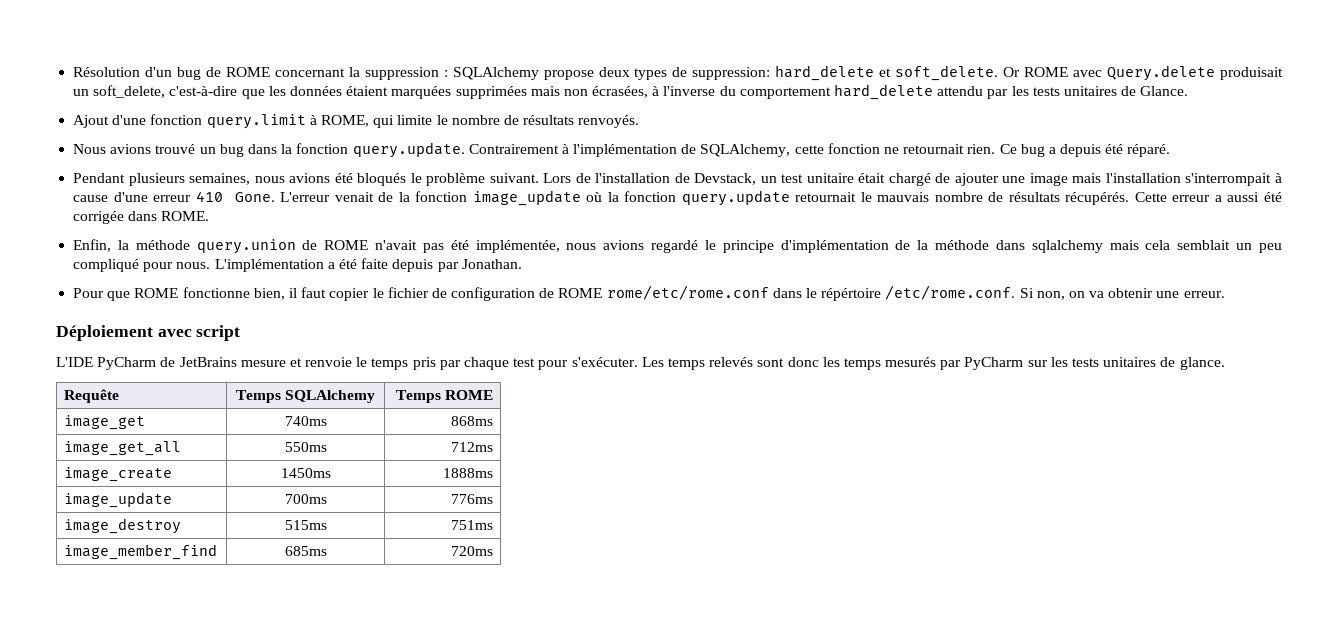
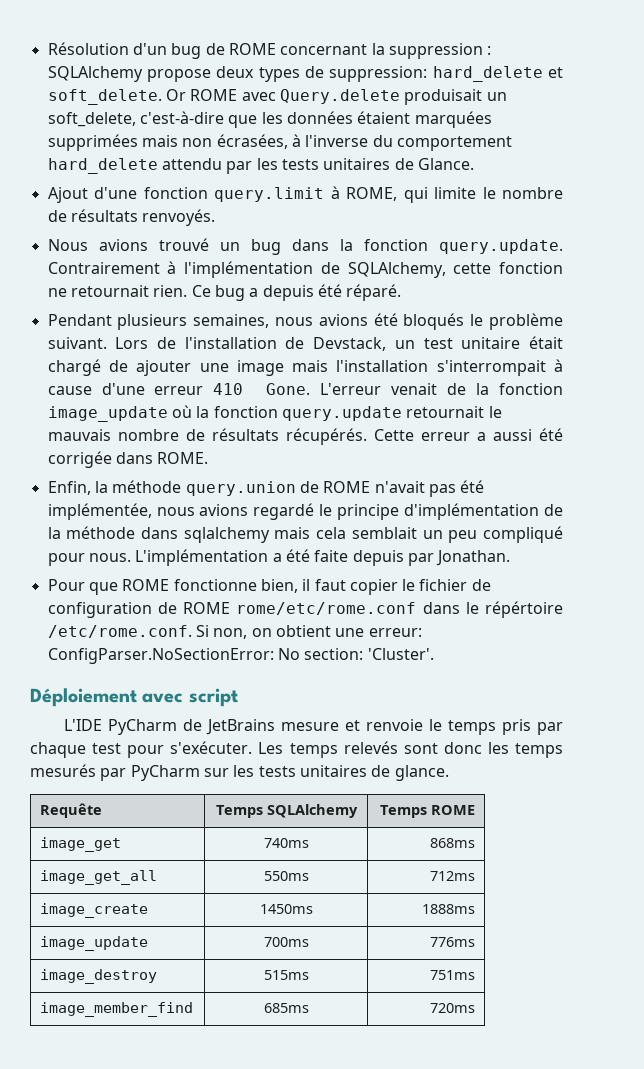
- Pour que ROME fonctionne bien, il faut copier le fichier de configuration de ROME rome/etc/rome.conf dans le répértoire /etc/rome.conf. Si non, on va obtenir une erreur.
+ Pour que ROME fonctionne bien, il faut copier le fichier de configuration de ROME rome/etc/rome.conf dans le répértoire /etc/rome.conf. Si non, on obtient une erreur: ConfigParser.NoSectionError: No section: 'Cluster'.

